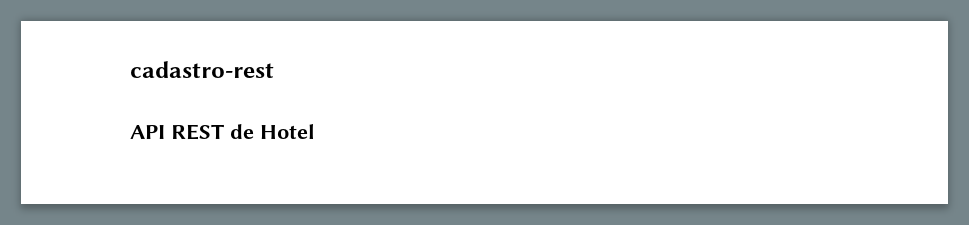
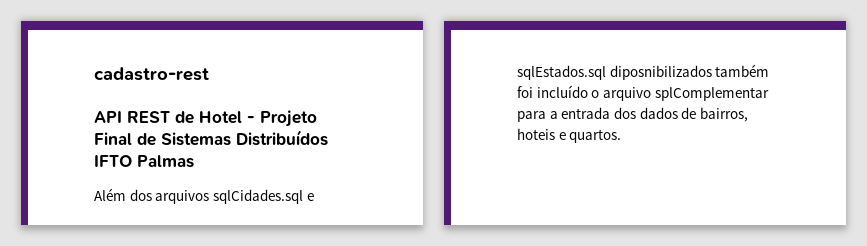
- API REST de Hotel
+ API REST de Hotel - Projeto Final de Sistemas Distribuídos IFTO Palmas
+ Além dos arquivos sqlCidades.sql e sqlEstados.sql diposnibilizados também foi incluído o arquivo splComplementar para a entrada dos dados de bairros, hoteis e quartos.

